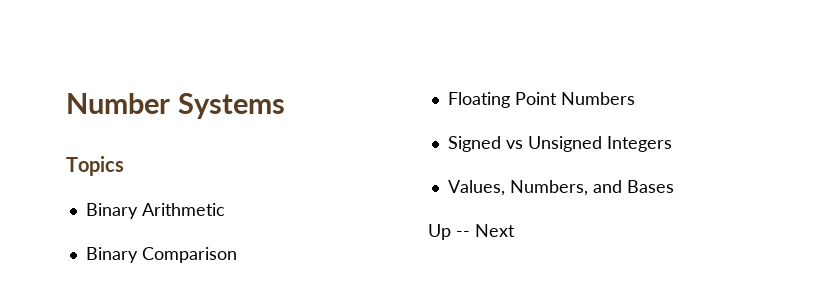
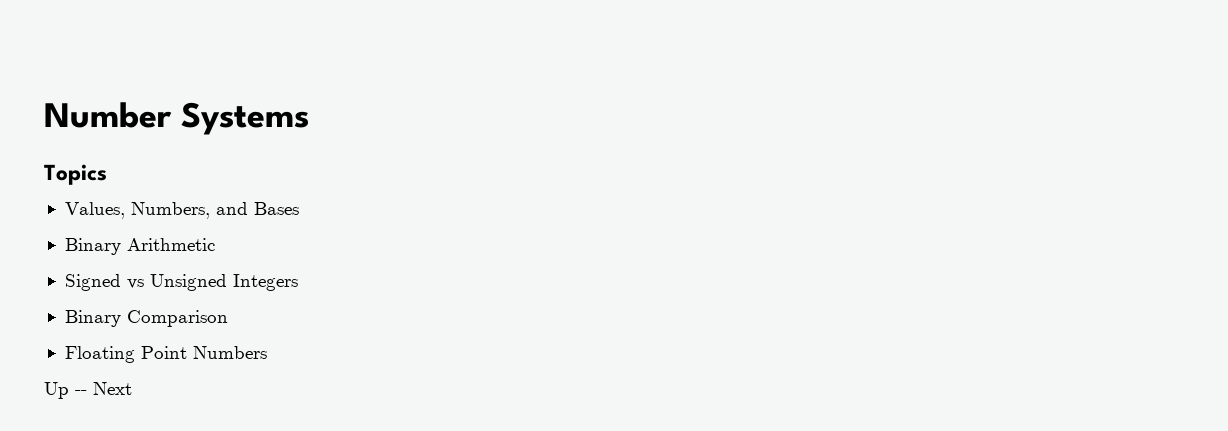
+ Values, Numbers, and Bases
  Binary Arithmetic
+ Signed vs Unsigned Integers
- Signed vs Unsigned Integers
- Values, Numbers, and Bases

